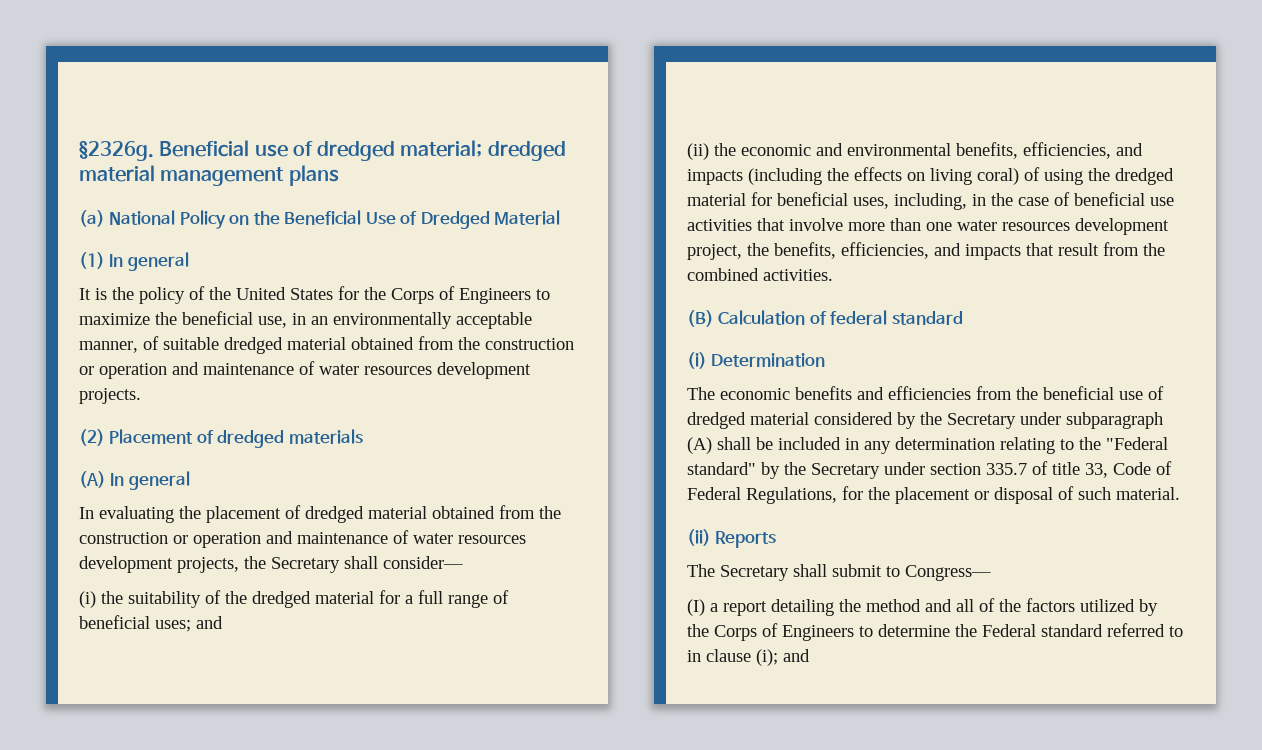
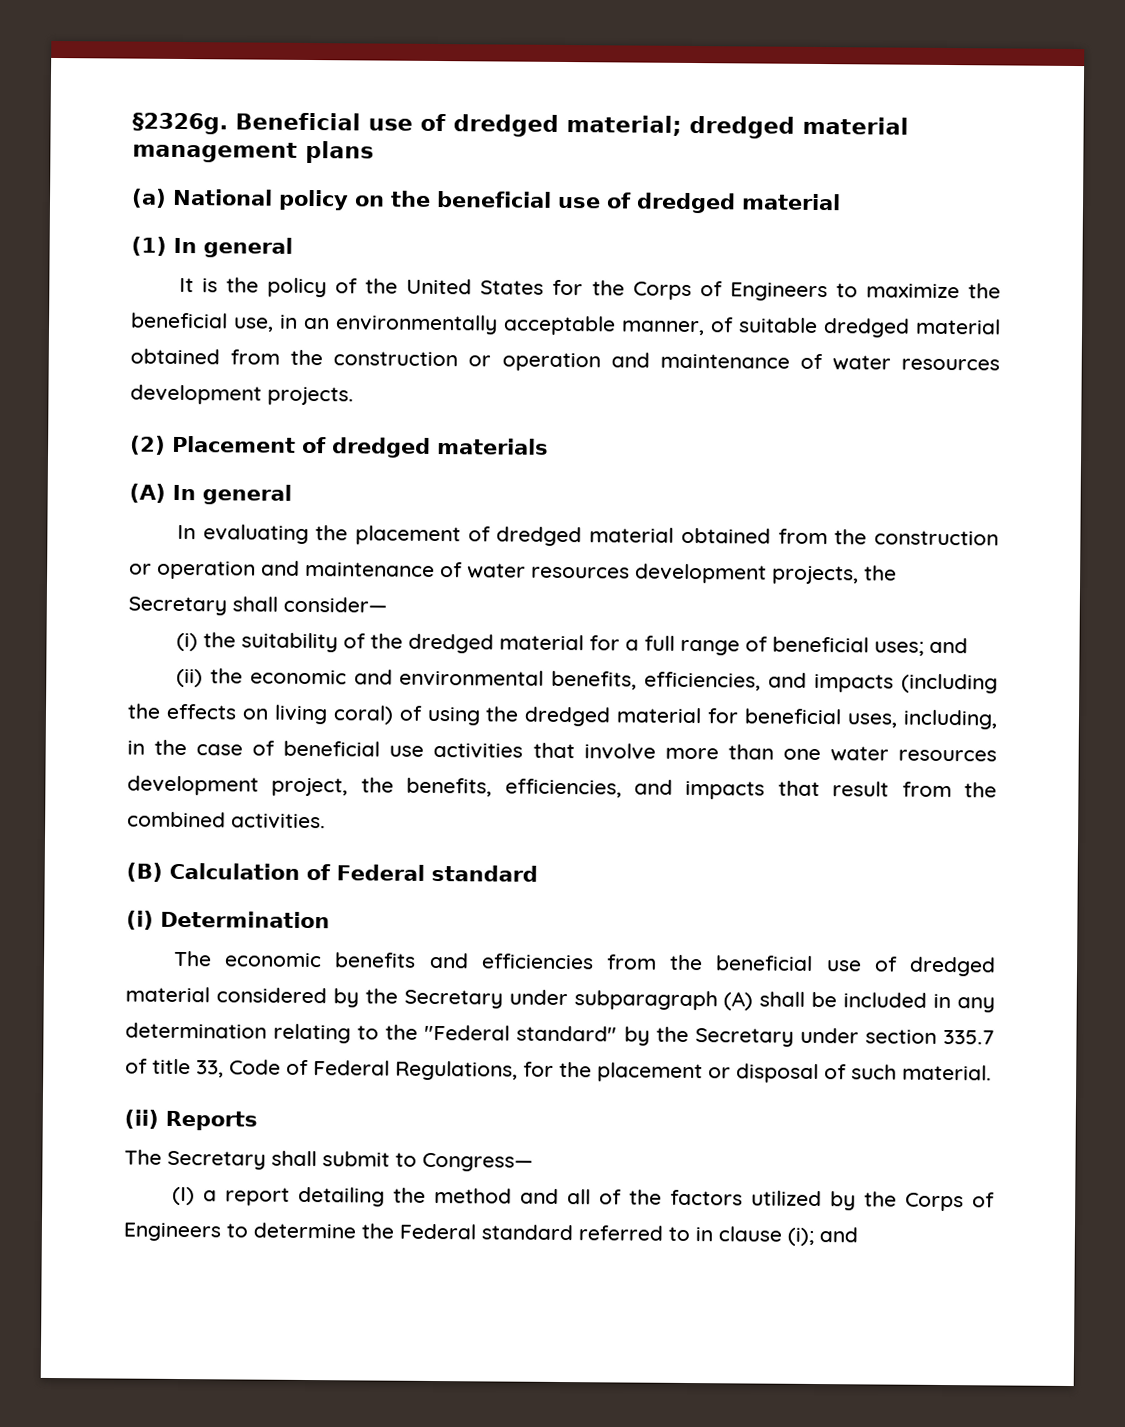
- (a) National Policy on the Beneficial Use of Dredged Material
+ (a) National policy on the beneficial use of dredged material
- (B) Calculation of federal standard
+ (B) Calculation of Federal standard

